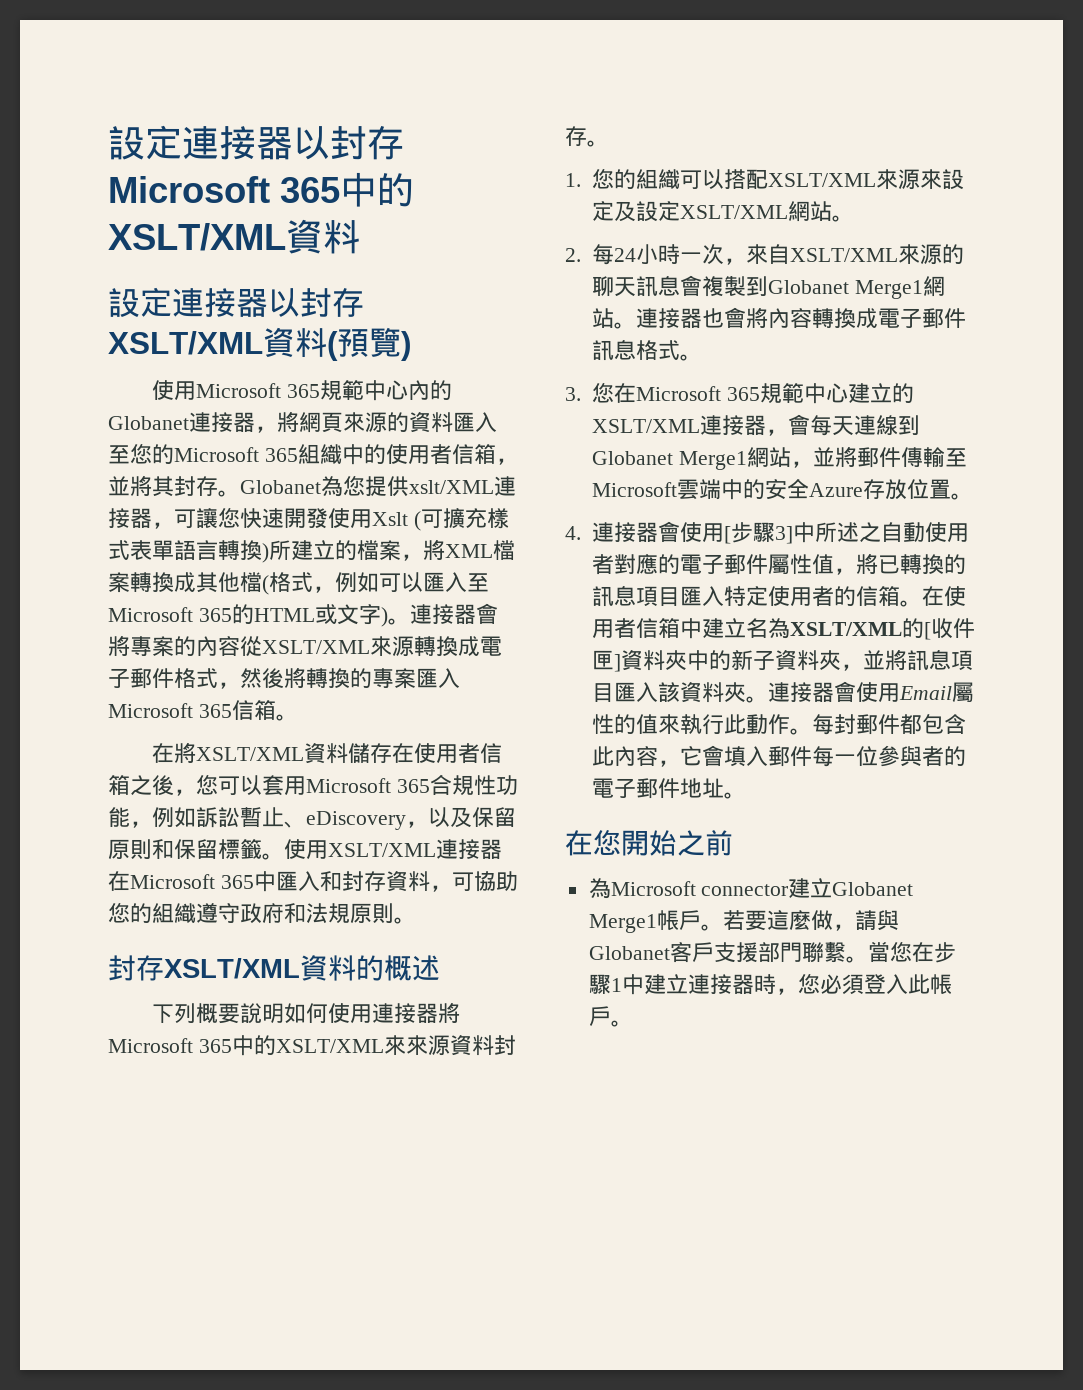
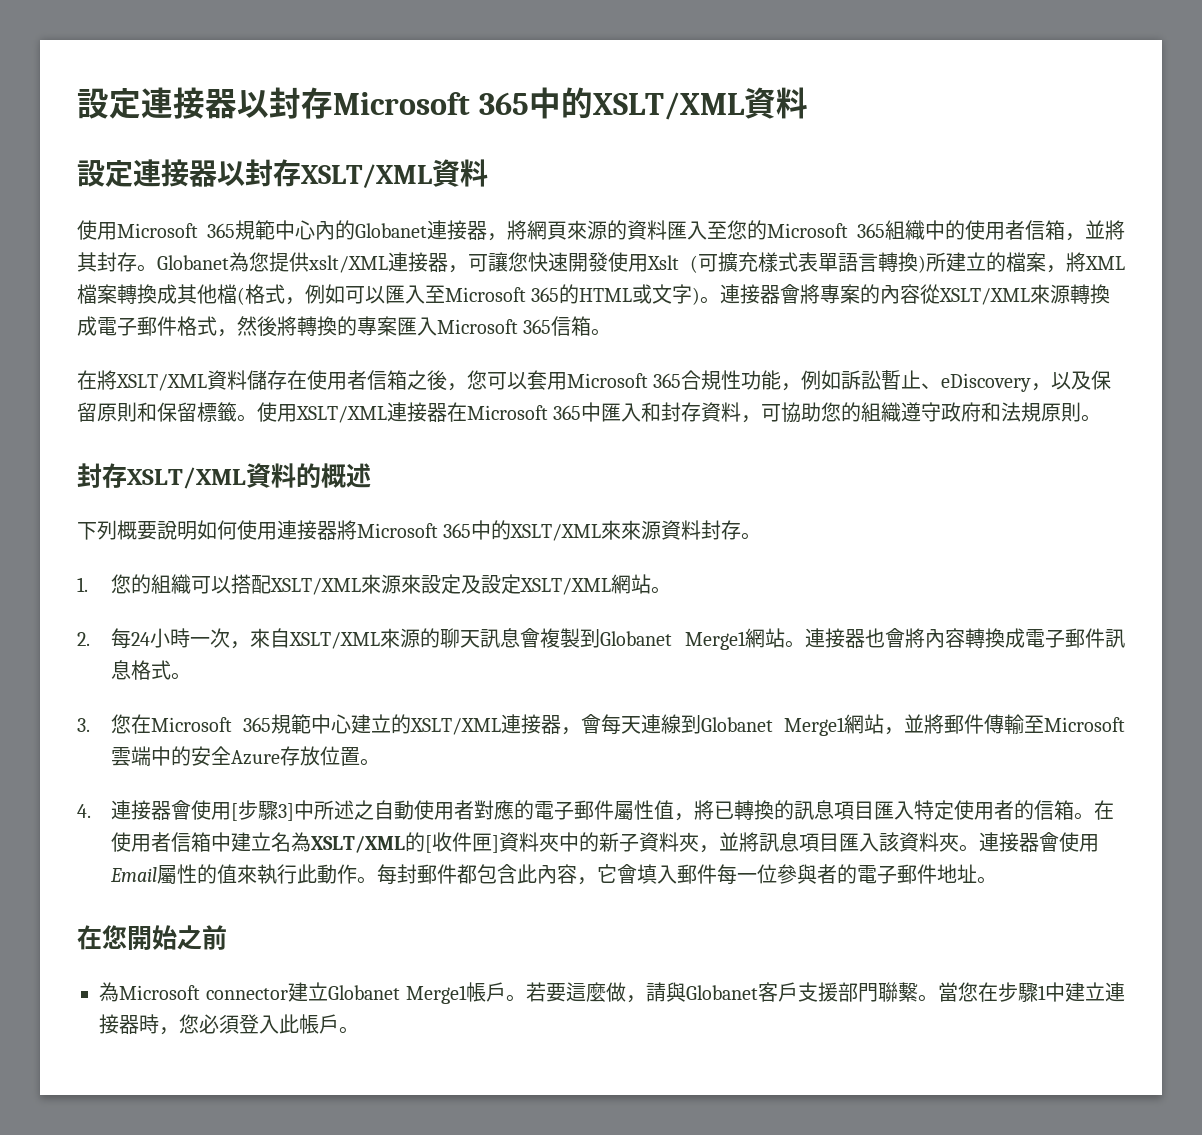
- 設定連接器以封存XSLT/XML資料(預覽)
+ 設定連接器以封存XSLT/XML資料

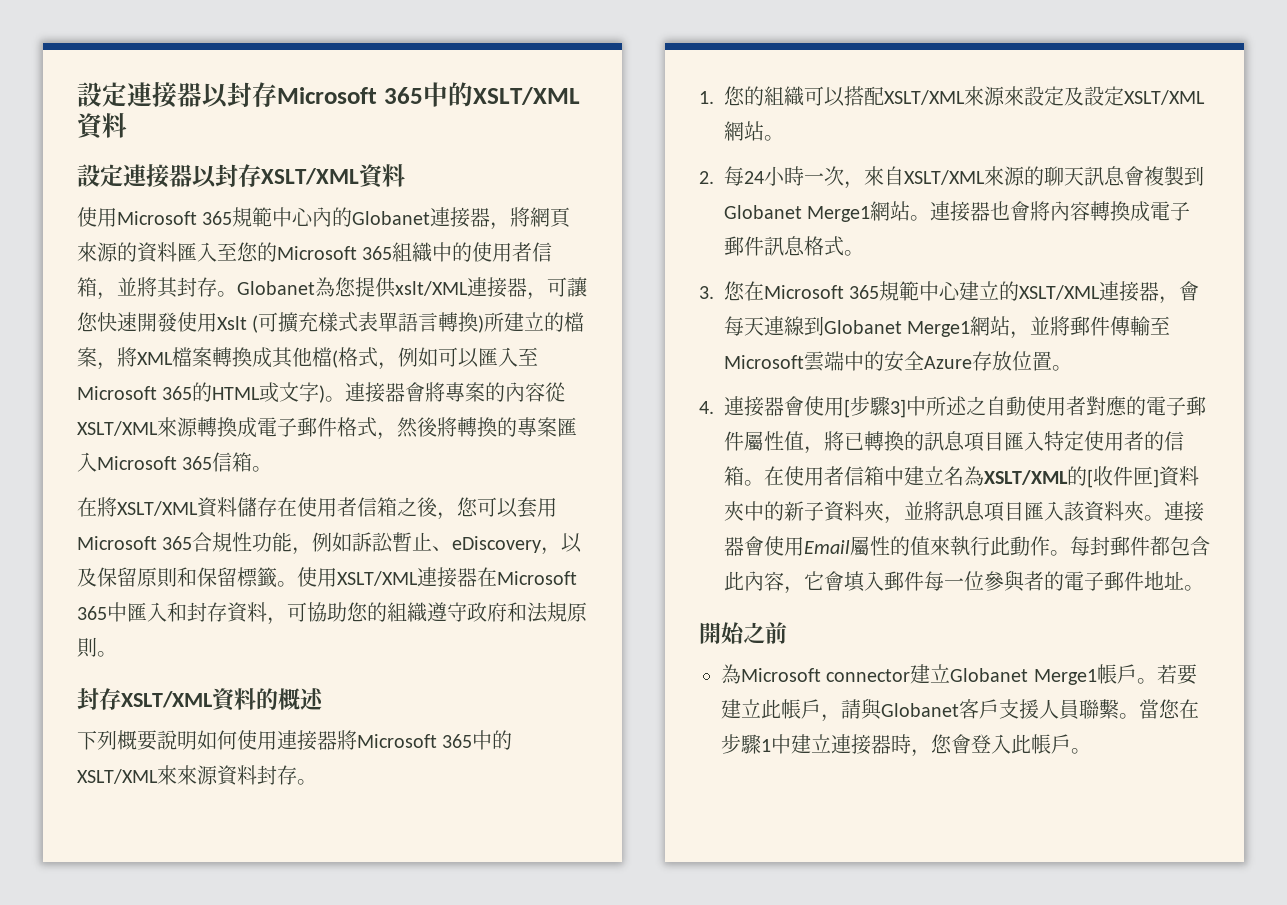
- 在您開始之前
+ 開始之前
- 若要這麼做，請與Globanet客戶支援部門聯繫。
+ 若要建立此帳戶，請與Globanet客戶支援人員聯繫。
- 當您在步驟1中建立連接器時，您必須登入此帳戶。
+ 當您在步驟1中建立連接器時，您會登入此帳戶。

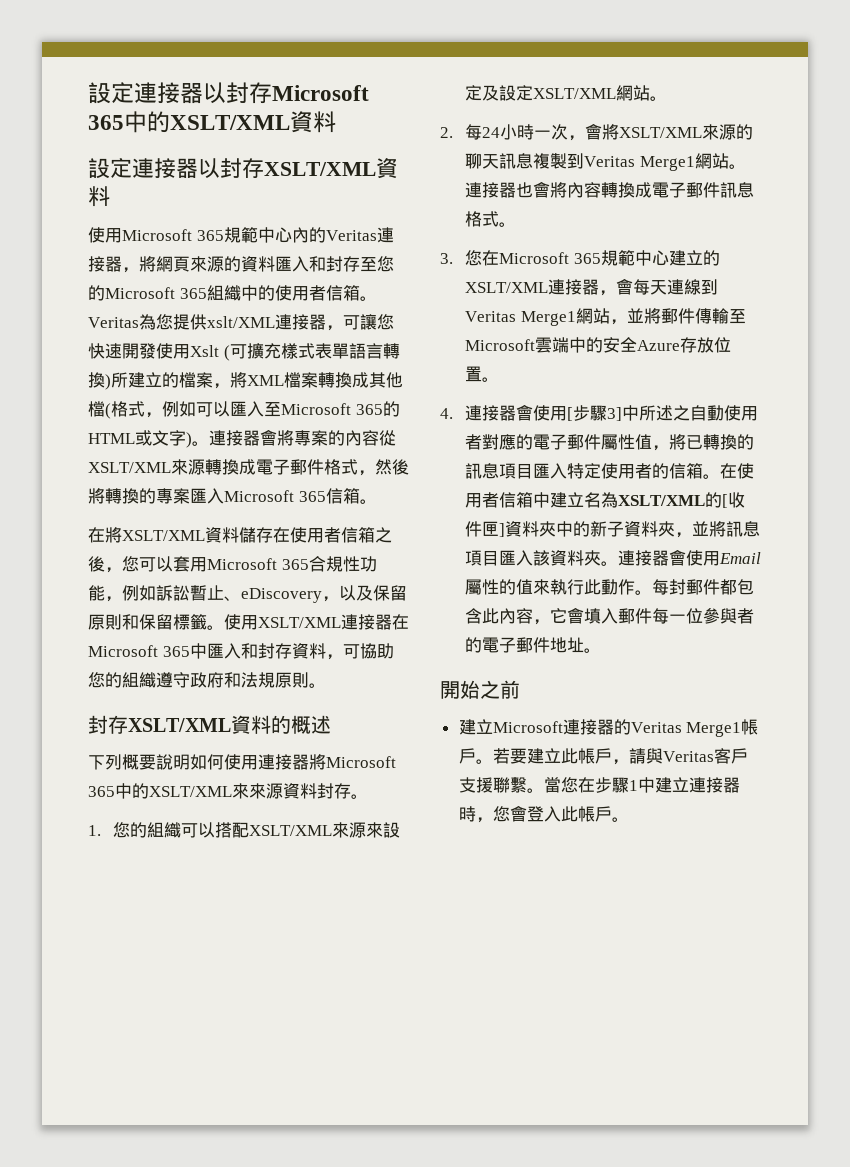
- 使用Microsoft 365規範中心內的Globanet連接器，將網頁來源的資料匯入至您的Microsoft 365組織中的使用者信箱，並將其封存。Globanet為您提供xslt/XML連接器，可讓您快速開發使用Xslt (可擴充樣式表單語言轉換)所建立的檔案，將XML檔案轉換成其他檔(格式，例如可以匯入至Microsoft 365的HTML或文字)。
+ 使用Microsoft 365規範中心內的Veritas連接器，將網頁來源的資料匯入和封存至您的Microsoft 365組織中的使用者信箱。Veritas為您提供xslt/XML連接器，可讓您快速開發使用Xslt (可擴充樣式表單語言轉換)所建立的檔案，將XML檔案轉換成其他檔(格式，例如可以匯入至Microsoft 365的HTML或文字)。
- 2.每24小時一次，來自XSLT/XML來源的聊天訊息會複製到Globanet Merge1網站。
+ 2.每24小時一次，會將XSLT/XML來源的聊天訊息複製到Veritas Merge1網站。
- 3.您在Microsoft 365規範中心建立的XSLT/XML連接器，會每天連線到Globanet Merge1網站，並將郵件傳輸至Microsoft雲端中的安全Azure存放位置。
+ 3.您在Microsoft 365規範中心建立的XSLT/XML連接器，會每天連線到Veritas Merge1網站，並將郵件傳輸至Microsoft雲端中的安全Azure存放位置。
- 為Microsoft connector建立Globanet Merge1帳戶。
+ 建立Microsoft連接器的Veritas Merge1帳戶。
- 若要建立此帳戶，請與Globanet客戶支援人員聯繫。
+ 若要建立此帳戶，請與Veritas客戶支援聯繫。

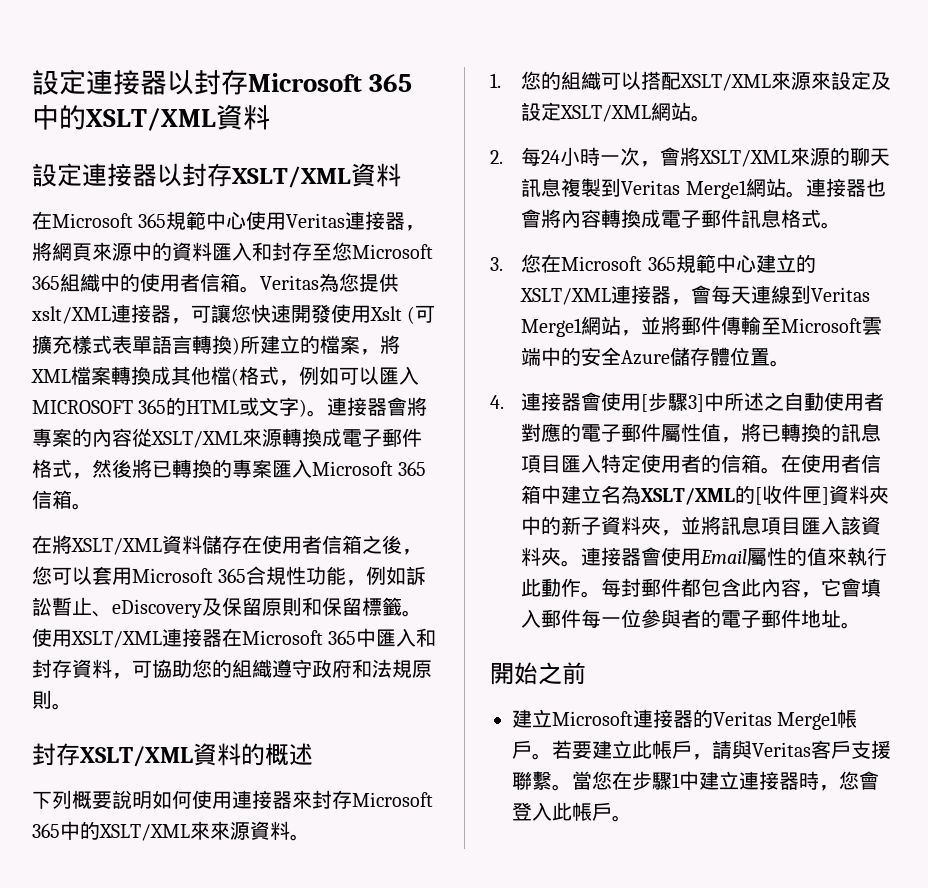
- 使用Microsoft 365規範中心內的Veritas連接器，將網頁來源的資料匯入和封存至您的Microsoft 365組織中的使用者信箱。
+ 在Microsoft 365規範中心使用Veritas連接器，將網頁來源中的資料匯入和封存至您Microsoft 365組織中的使用者信箱。
- Veritas為您提供xslt/XML連接器，可讓您快速開發使用Xslt (可擴充樣式表單語言轉換)所建立的檔案，將XML檔案轉換成其他檔(格式，例如可以匯入至Microsoft 365的HTML或文字)。
+ Veritas為您提供xslt/XML連接器，可讓您快速開發使用Xslt (可擴充樣式表單語言轉換)所建立的檔案，將XML檔案轉換成其他檔(格式，例如可以匯入MICROSOFT 365的HTML或文字)。
- 連接器會將專案的內容從XSLT/XML來源轉換成電子郵件格式，然後將轉換的專案匯入Microsoft 365信箱。
+ 連接器會將專案的內容從XSLT/XML來源轉換成電子郵件格式，然後將已轉換的專案匯入Microsoft 365信箱。
- 在將XSLT/XML資料儲存在使用者信箱之後，您可以套用Microsoft 365合規性功能，例如訴訟暫止、eDiscovery，以及保留原則和保留標籤。
+ 在將XSLT/XML資料儲存在使用者信箱之後，您可以套用Microsoft 365合規性功能，例如訴訟暫止、eDiscovery及保留原則和保留標籤。
- 下列概要說明如何使用連接器將Microsoft 365中的XSLT/XML來來源資料封存。
+ 下列概要說明如何使用連接器來封存Microsoft 365中的XSLT/XML來來源資料。
- 3.您在Microsoft 365規範中心建立的XSLT/XML連接器，會每天連線到Veritas Merge1網站，並將郵件傳輸至Microsoft雲端中的安全Azure存放位置。
+ 3.您在Microsoft 365規範中心建立的XSLT/XML連接器，會每天連線到Veritas Merge1網站，並將郵件傳輸至Microsoft雲端中的安全Azure儲存體位置。

